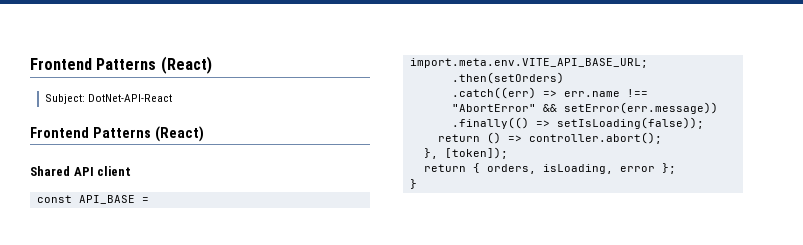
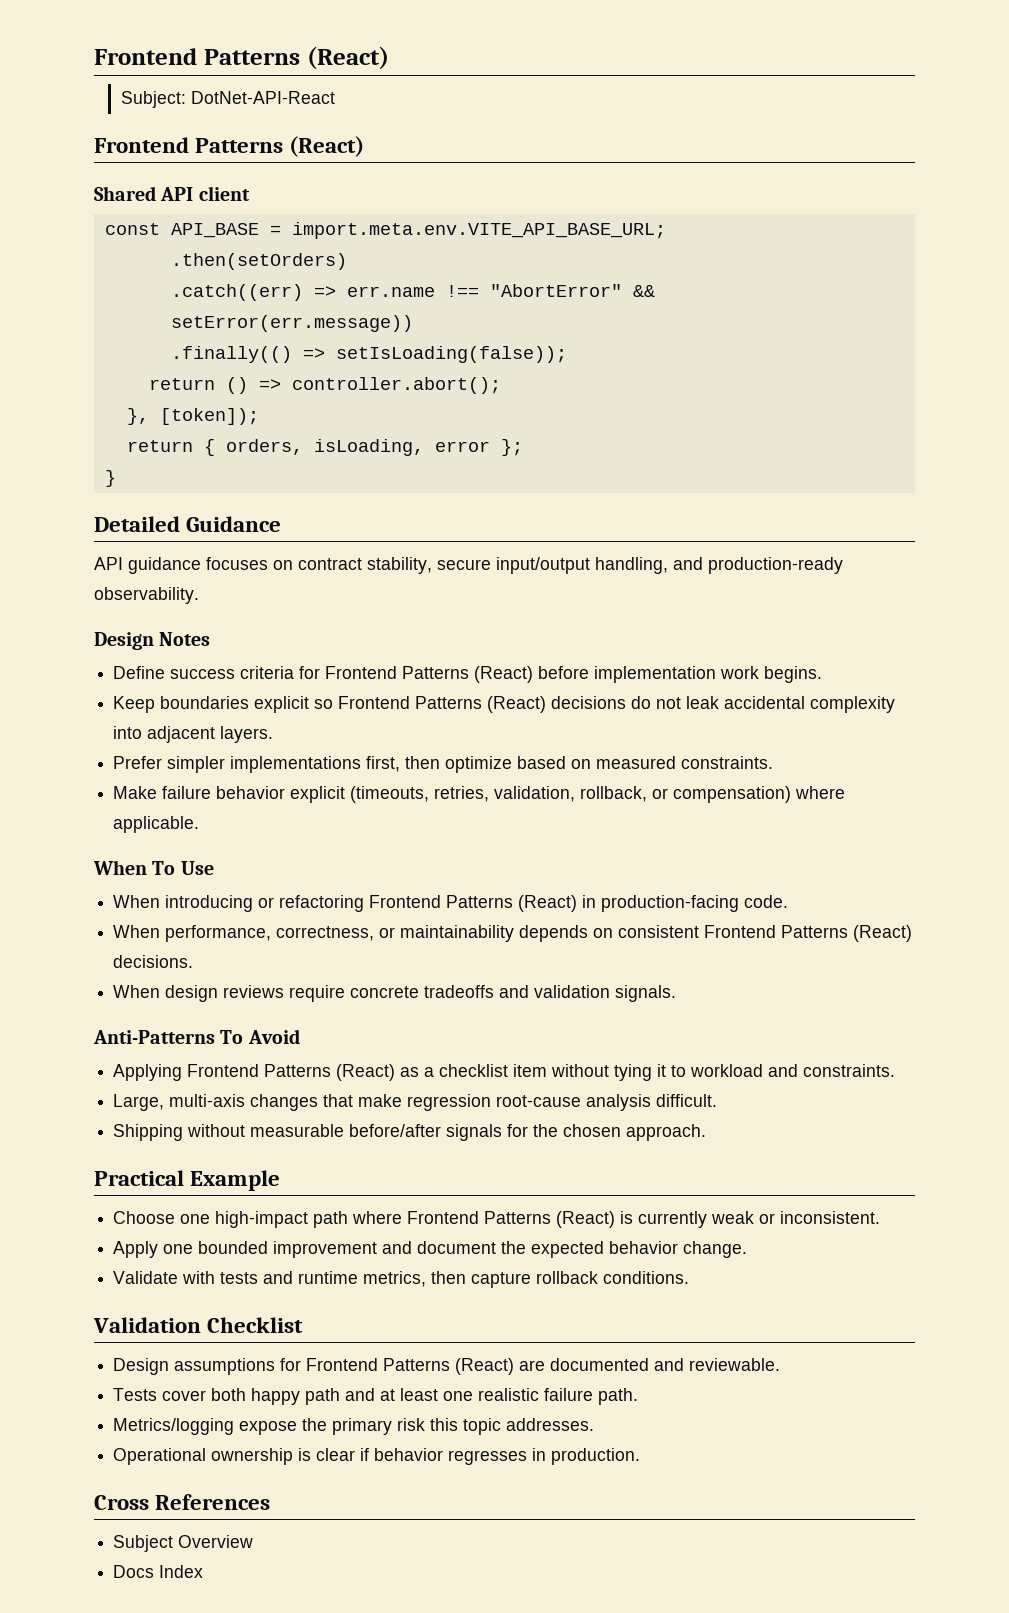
+ Detailed Guidance
+ API guidance focuses on contract stability, secure input/output handling, and production-ready observability.
+ Design Notes
+ Define success criteria for Frontend Patterns (React) before implementation work begins.
+ Keep boundaries explicit so Frontend Patterns (React) decisions do not leak accidental complexity into adjacent layers.
+ Prefer simpler implementations first, then optimize based on measured constraints.
+ Make failure behavior explicit (timeouts, retries, validation, rollback, or compensation) where applicable.
+ When To Use
+ When introducing or refactoring Frontend Patterns (React) in production-facing code.
+ When performance, correctness, or maintainability depends on consistent Frontend Patterns (React) decisions.
+ When design reviews require concrete tradeoffs and validation signals.
+ Anti-Patterns To Avoid
+ Applying Frontend Patterns (React) as a checklist item without tying it to workload and constraints.
+ Large, multi-axis changes that make regression root-cause analysis difficult.
+ Shipping without measurable before/after signals for the chosen approach.
+ Practical Example
+ Choose one high-impact path where Frontend Patterns (React) is currently weak or inconsistent.
+ Apply one bounded improvement and document the expected behavior change.
+ Validate with tests and runtime metrics, then capture rollback conditions.
+ Validation Checklist
+ Design assumptions for Frontend Patterns (React) are documented and reviewable.
+ Tests cover both happy path and at least one realistic failure path.
+ Metrics/logging expose the primary risk this topic addresses.
+ Operational ownership is clear if behavior regresses in production.
+ Cross References
+ Subject Overview
+ Docs Index

